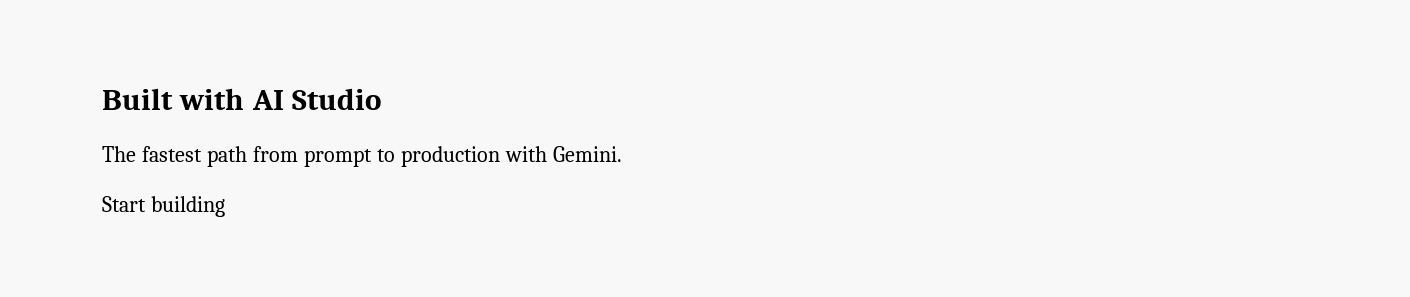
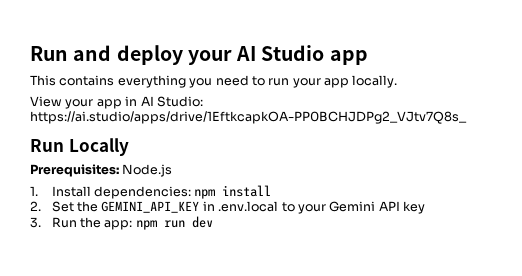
- Built with AI Studio
- The fastest path from prompt to production with Gemini.
- Start building
+ Run and deploy your AI Studio app
+ This contains everything you need to run your app locally.
+ View your app in AI Studio: https://ai.studio/apps/drive/1EftkcapkOA-PP0BCHJDPg2_VJtv7Q8s_
+ Run Locally
+ Prerequisites: Node.js
+ 1. Install dependencies: npm install
+ 2. Set the GEMINI_API_KEY in .env.local to your Gemini API key
+ 3. Run the app: npm run dev

